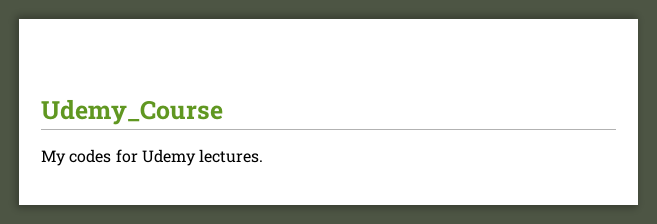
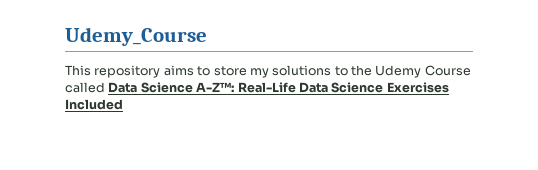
- My codes for Udemy lectures.
+ This repository aims to store my solutions to the Udemy Course called Data Science A-Z™: Real-Life Data Science Exercises Included

